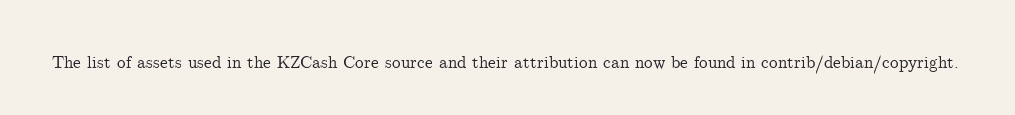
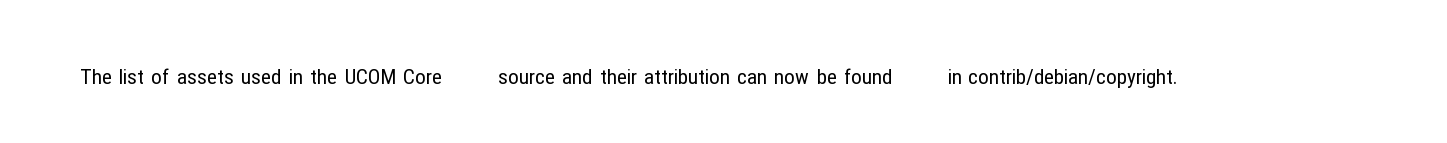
- The list of assets used in the KZCash Core source and their attribution can now be found in contrib/debian/copyright.
+ The list of assets used in the UCOM Core source and their attribution can now be found in contrib/debian/copyright.

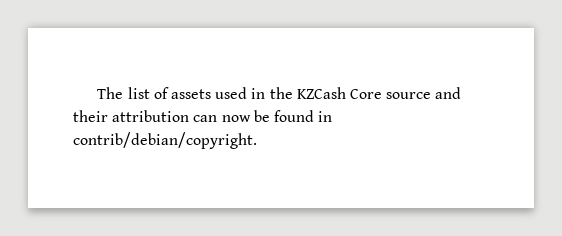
- The list of assets used in the UCOM Core source and their attribution can now be found in contrib/debian/copyright.
+ The list of assets used in the KZCash Core source and their attribution can now be found in contrib/debian/copyright.

